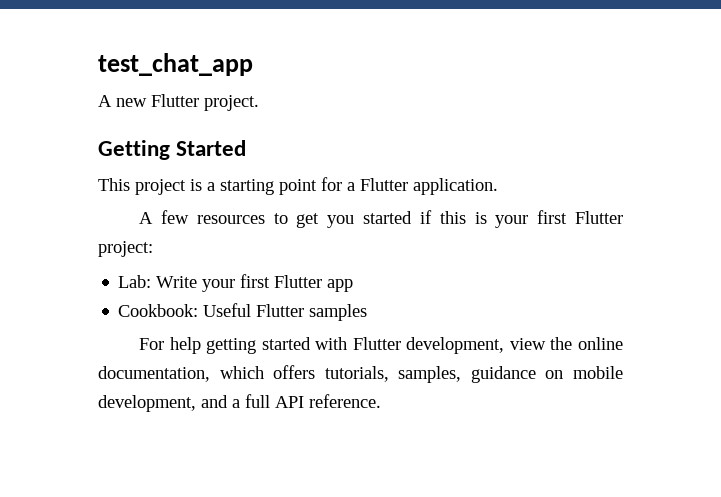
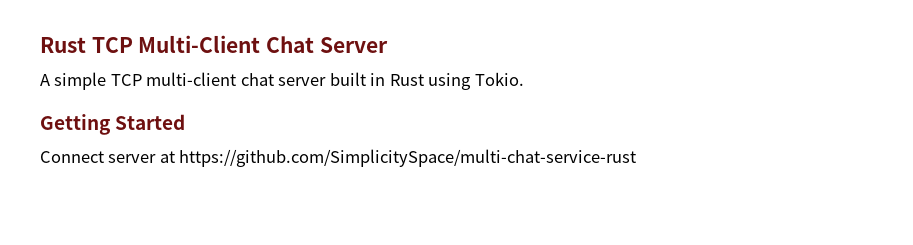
- test_chat_app
- A new Flutter project.
+ Rust TCP Multi-Client Chat Server
+ A simple TCP multi-client chat server built in Rust using Tokio.
  Getting Started
- This project is a starting point for a Flutter application.
- A few resources to get you started if this is your first Flutter project:
- Lab: Write your first Flutter app
- Cookbook: Useful Flutter samples
- For help getting started with Flutter development, view the online documentation, which offers tutorials, samples, guidance on mobile development, and a full API reference.
+ Connect server at https://github.com/SimplicitySpace/multi-chat-service-rust

